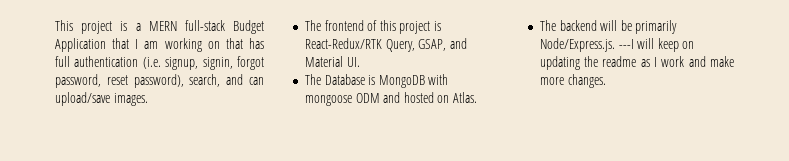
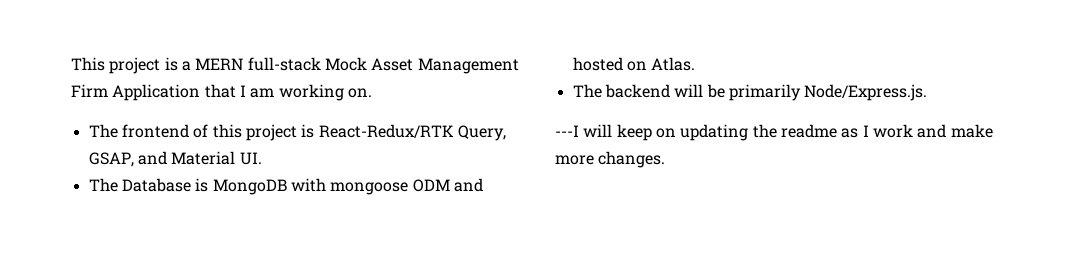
- This project is a MERN full-stack Budget Application that I am working on that has full authentication (i.e. signup, signin, forgot password, reset password), search, and can upload/save images.
+ This project is a MERN full-stack Mock Asset Management Firm Application that I am working on.
- The backend will be primarily Node/Express.js. ---I will keep on updating the readme as I work and make more changes.
+ The backend will be primarily Node/Express.js.
+ ---I will keep on updating the readme as I work and make more changes.

